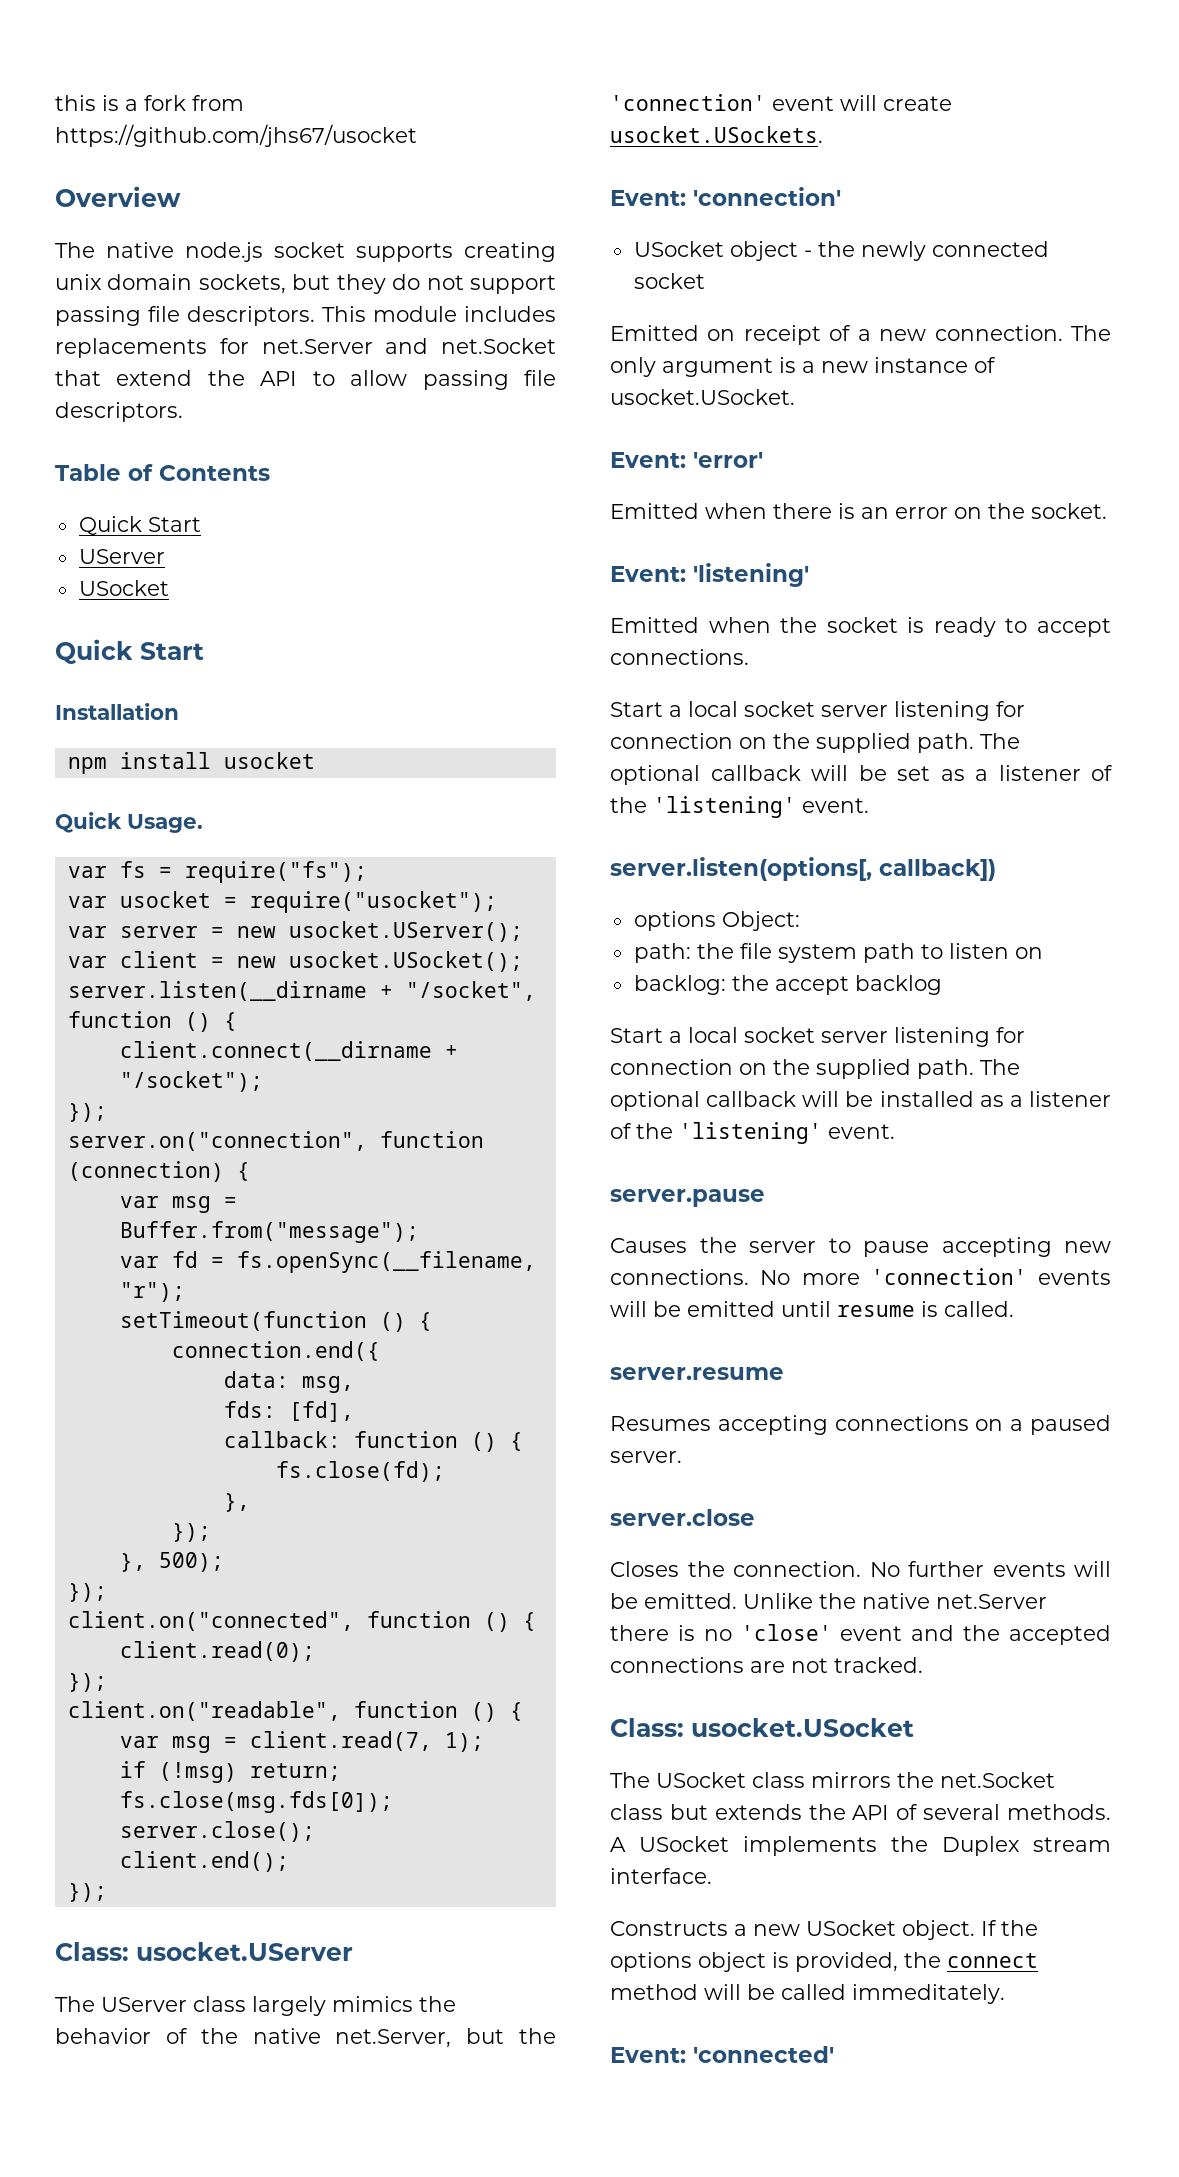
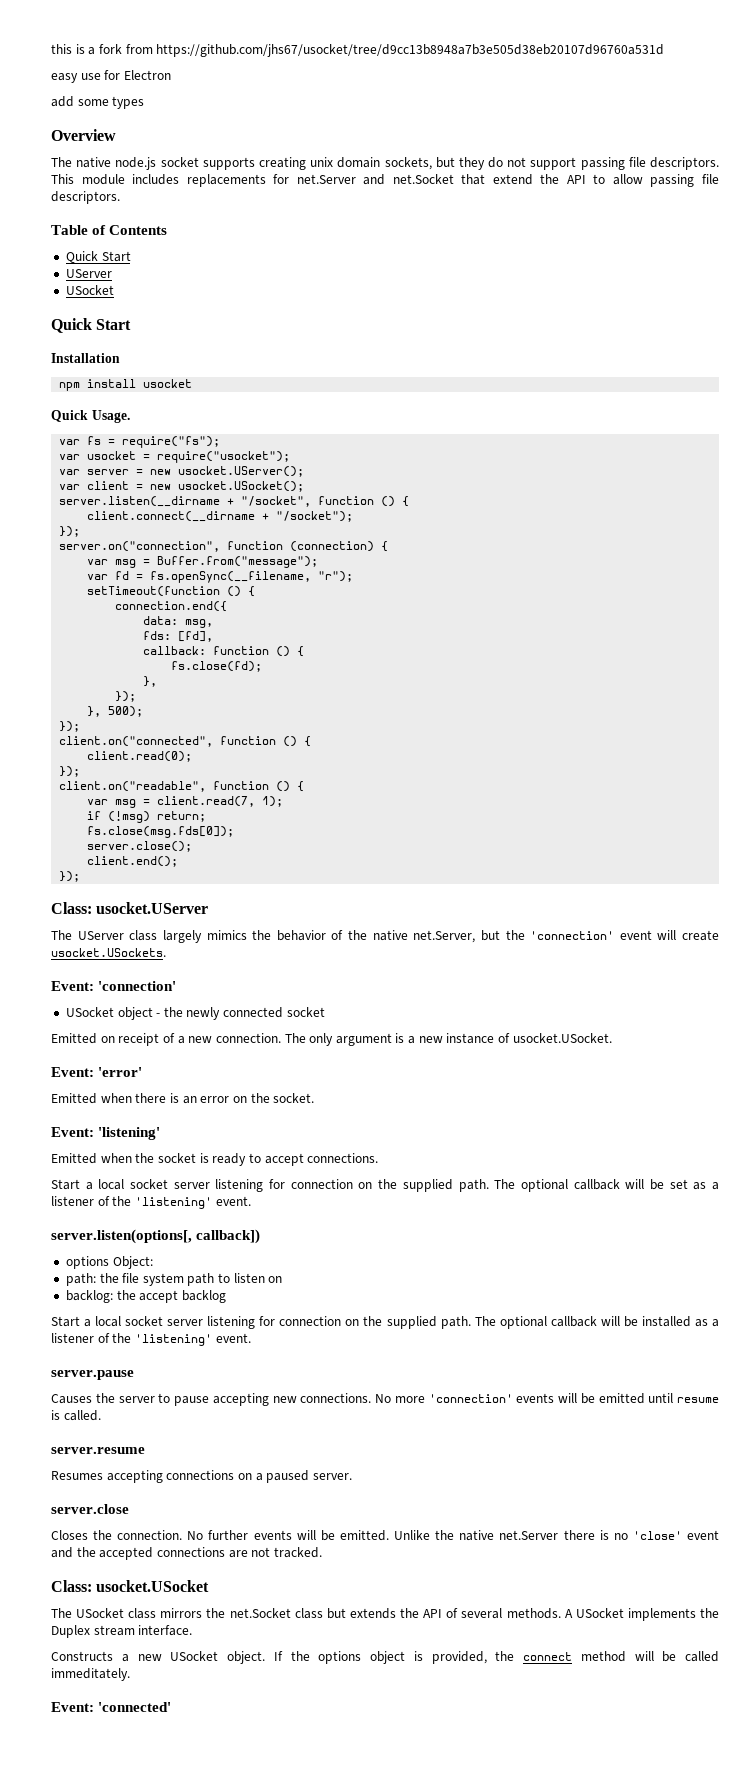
- this is a fork from https://github.com/jhs67/usocket
+ this is a fork from https://github.com/jhs67/usocket/tree/d9cc13b8948a7b3e505d38eb20107d96760a531d
+ easy use for Electron
+ add some types

